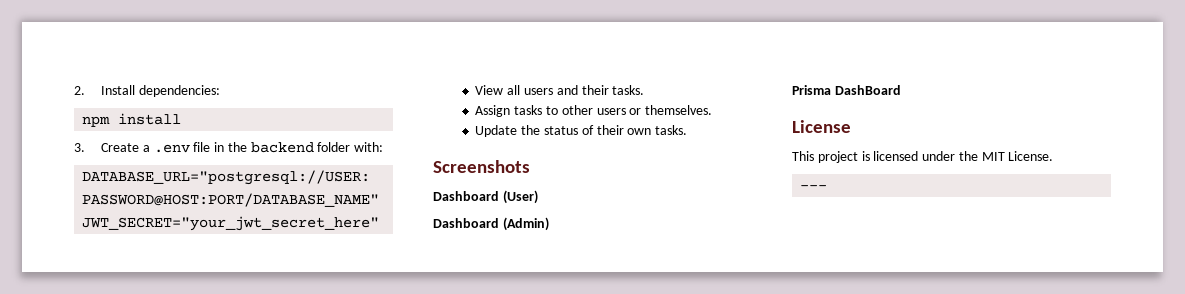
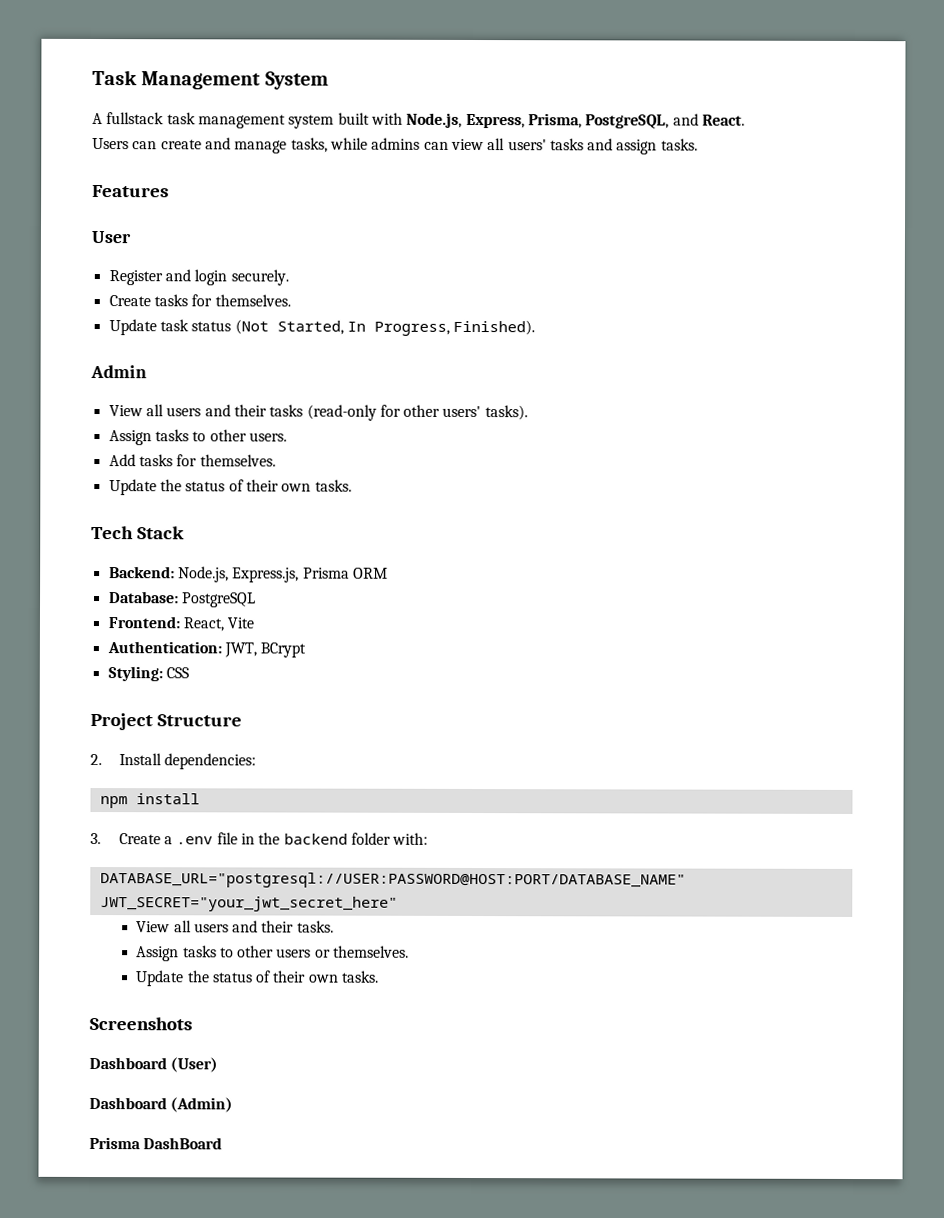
+ Task Management System
+ A fullstack task management system built with Node.js, Express, Prisma, PostgreSQL, and React.
+ Users can create and manage tasks, while admins can view all users' tasks and assign tasks.
+ Features
+ User
+ Register and login securely.
+ Create tasks for themselves.
+ Update task status (Not Started, In Progress, Finished).
+ Admin
+ View all users and their tasks (read-only for other users' tasks).
+ Assign tasks to other users.
+ Add tasks for themselves.
+ Update the status of their own tasks.
+ Tech Stack
+ Backend: Node.js, Express.js, Prisma ORM
+ Database: PostgreSQL
+ Frontend: React, Vite
+ Authentication: JWT, BCrypt
+ Styling: CSS
+ Project Structure
- License
- This project is licensed under the MIT License.
- ---

